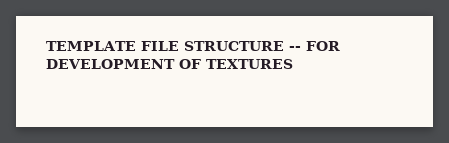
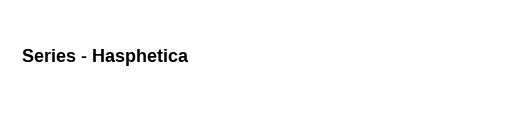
- TEMPLATE FILE STRUCTURE -- FOR DEVELOPMENT OF TEXTURES
+ Series - Hasphetica

